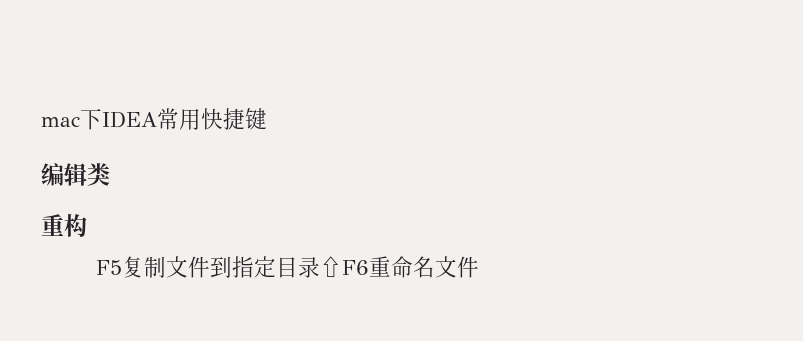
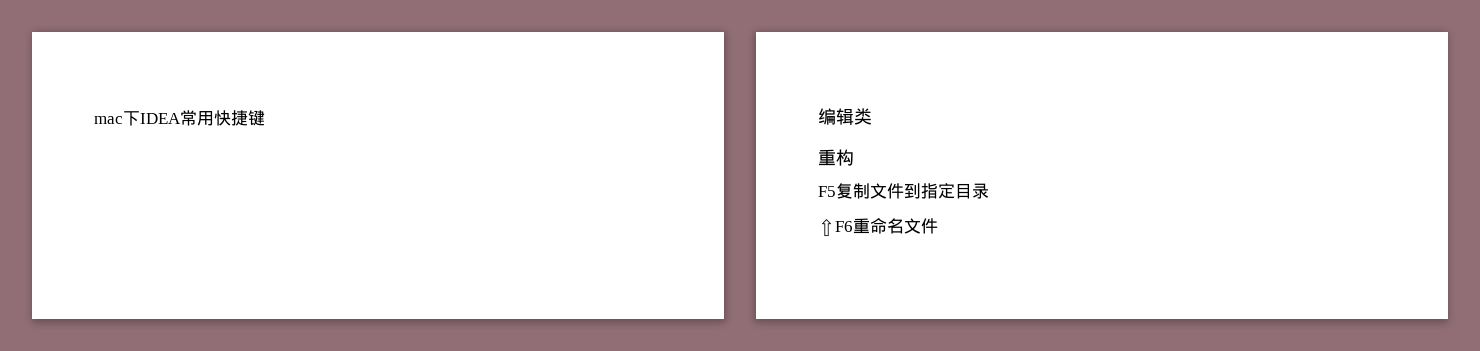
- F5复制文件到指定目录⇧F6重命名文件
+ F5复制文件到指定目录
+ ⇧F6重命名文件

